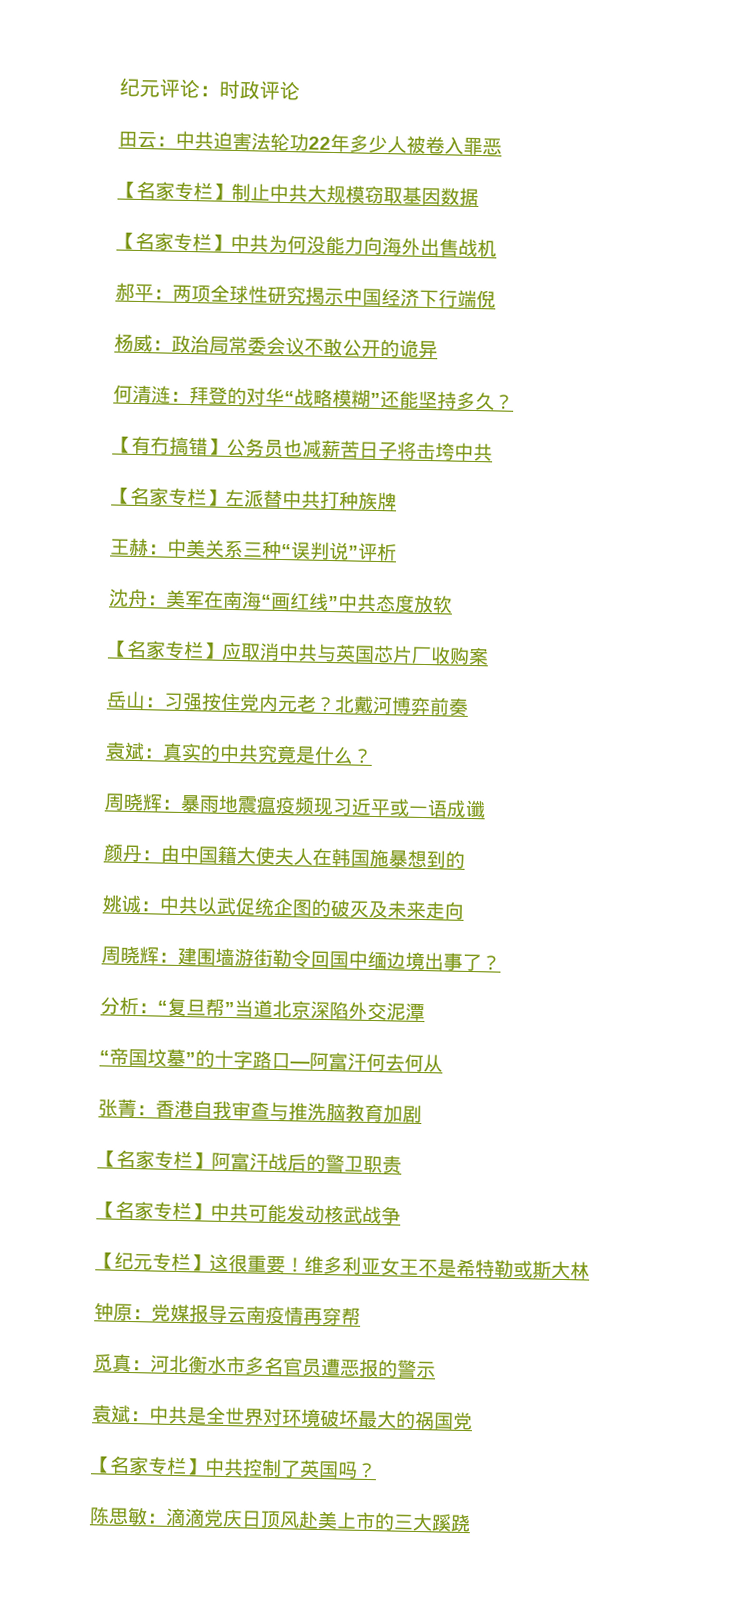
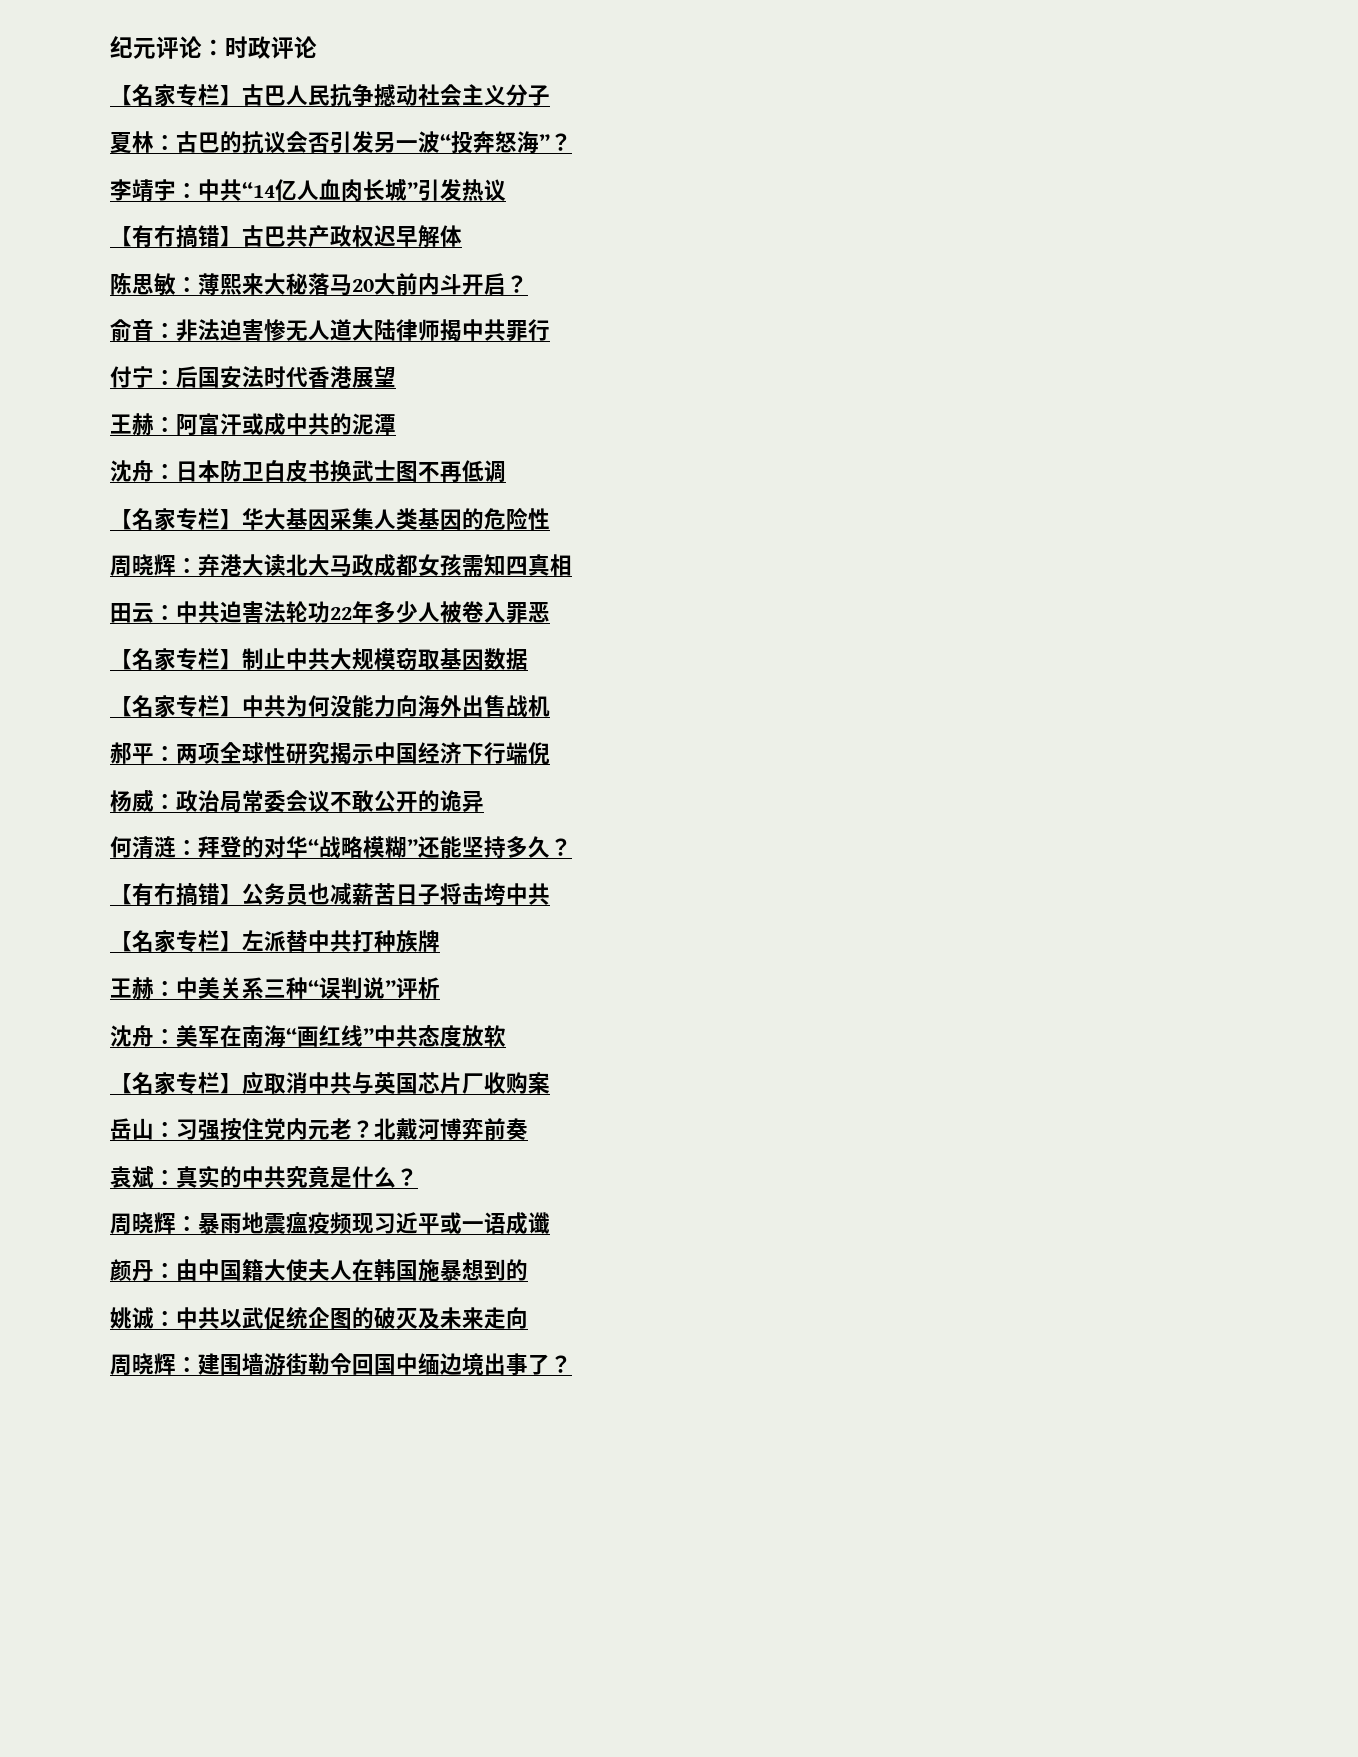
+ 【名家专栏】古巴人民抗争撼动社会主义分子
+ 夏林：古巴的抗议会否引发另一波“投奔怒海”？
+ 李靖宇：中共“14亿人血肉长城”引发热议
+ 【有冇搞错】古巴共产政权迟早解体
+ 陈思敏：薄熙来大秘落马20大前内斗开启？
+ 俞音：非法迫害惨无人道大陆律师揭中共罪行
+ 付宁：后国安法时代香港展望
+ 王赫：阿富汗或成中共的泥潭
+ 沈舟：日本防卫白皮书换武士图不再低调
+ 【名家专栏】华大基因采集人类基因的危险性
+ 周晓辉：弃港大读北大马政成都女孩需知四真相
- 分析：“复旦帮”当道北京深陷外交泥潭
- “帝国坟墓”的十字路口—阿富汗何去何从
- 张菁：香港自我审查与推洗脑教育加剧
- 【名家专栏】阿富汗战后的警卫职责
- 【名家专栏】中共可能发动核武战争
- 【纪元专栏】这很重要！维多利亚女王不是希特勒或斯大林
- 钟原：党媒报导云南疫情再穿帮
- 觅真：河北衡水市多名官员遭恶报的警示
- 袁斌：中共是全世界对环境破坏最大的祸国党
- 【名家专栏】中共控制了英国吗？
- 陈思敏：滴滴党庆日顶风赴美上市的三大蹊跷

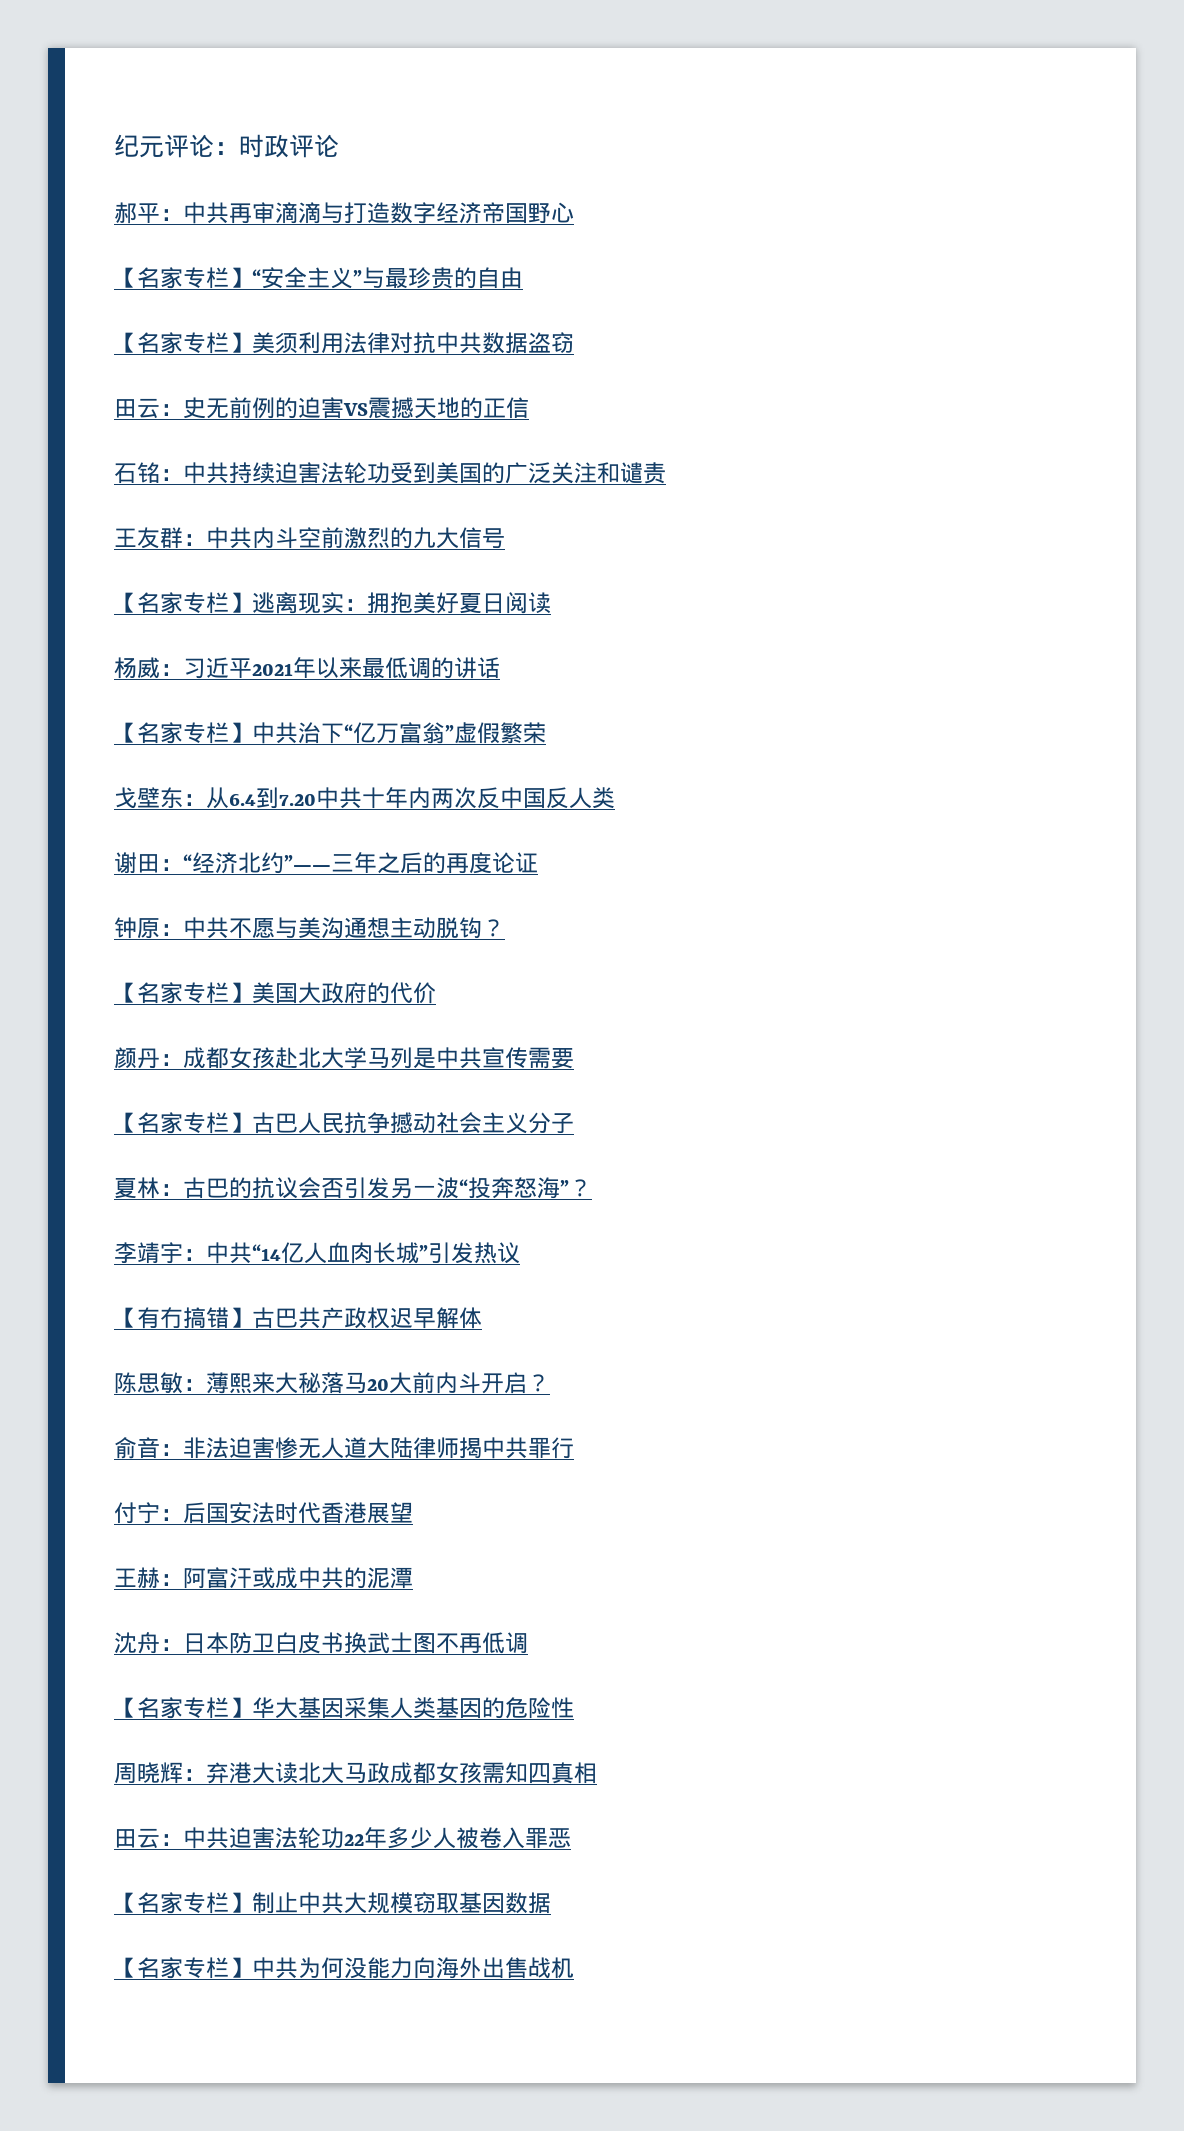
+ 郝平：中共再审滴滴与打造数字经济帝国野心
+ 【名家专栏】“安全主义”与最珍贵的自由
+ 【名家专栏】美须利用法律对抗中共数据盗窃
+ 田云：史无前例的迫害VS震撼天地的正信
+ 石铭：中共持续迫害法轮功受到美国的广泛关注和谴责
+ 王友群：中共内斗空前激烈的九大信号
+ 【名家专栏】逃离现实：拥抱美好夏日阅读
+ 杨威：习近平2021年以来最低调的讲话
+ 【名家专栏】中共治下“亿万富翁”虚假繁荣
+ 戈壁东：从6.4到7.20中共十年内两次反中国反人类
+ 谢田：“经济北约”——三年之后的再度论证
+ 钟原：中共不愿与美沟通想主动脱钩？
+ 【名家专栏】美国大政府的代价
+ 颜丹：成都女孩赴北大学马列是中共宣传需要
- 郝平：两项全球性研究揭示中国经济下行端倪
- 杨威：政治局常委会议不敢公开的诡异
- 何清涟：拜登的对华“战略模糊”还能坚持多久？
- 【有冇搞错】公务员也减薪苦日子将击垮中共
- 【名家专栏】左派替中共打种族牌
- 王赫：中美关系三种“误判说”评析
- 沈舟：美军在南海“画红线”中共态度放软
- 【名家专栏】应取消中共与英国芯片厂收购案
- 岳山：习强按住党内元老？北戴河博弈前奏
- 袁斌：真实的中共究竟是什么？
- 周晓辉：暴雨地震瘟疫频现习近平或一语成谶
- 颜丹：由中国籍大使夫人在韩国施暴想到的
- 姚诚：中共以武促统企图的破灭及未来走向
- 周晓辉：建围墙游街勒令回国中缅边境出事了？

